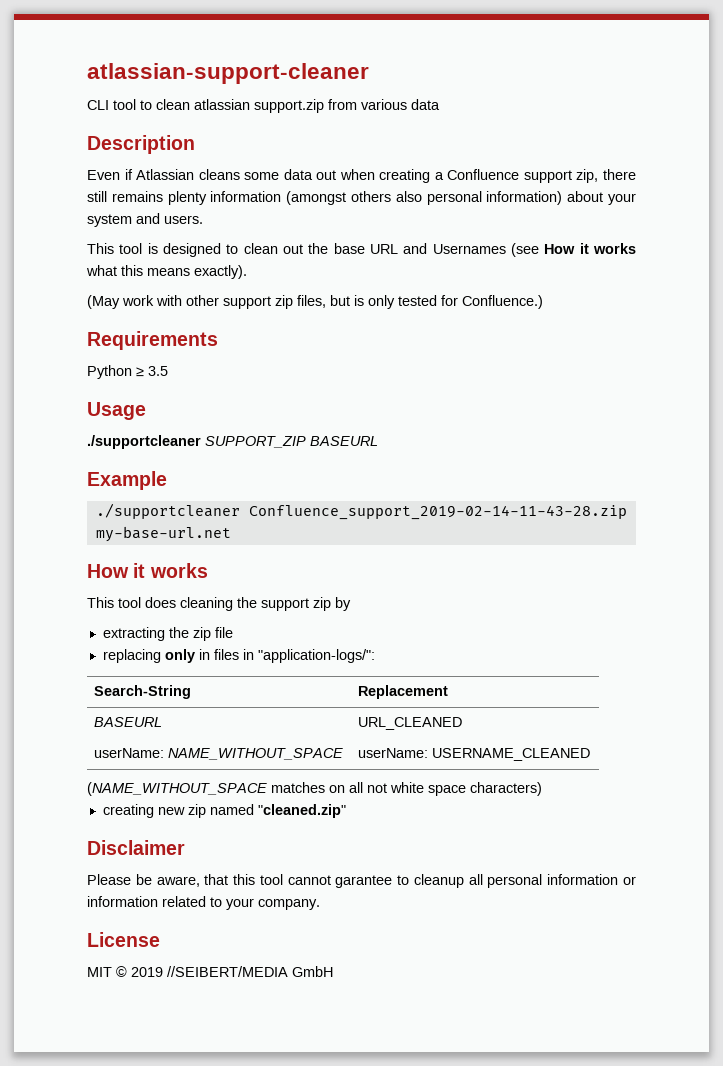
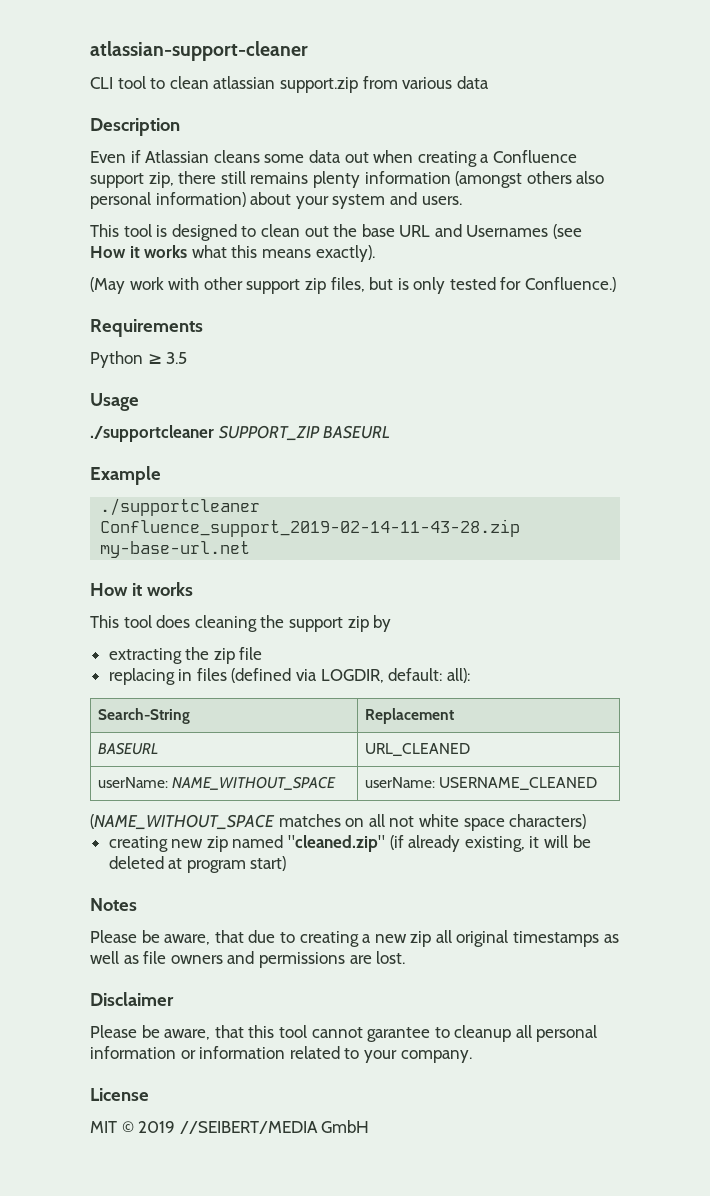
- replacing only in files in "application-logs/":
+ replacing in files (defined via LOGDIR, default: all):
- creating new zip named "cleaned.zip"
+ creating new zip named "cleaned.zip" (if already existing, it will be deleted at program start)
+ Notes
+ Please be aware, that due to creating a new zip all original timestamps as well as file owners and permissions are lost.

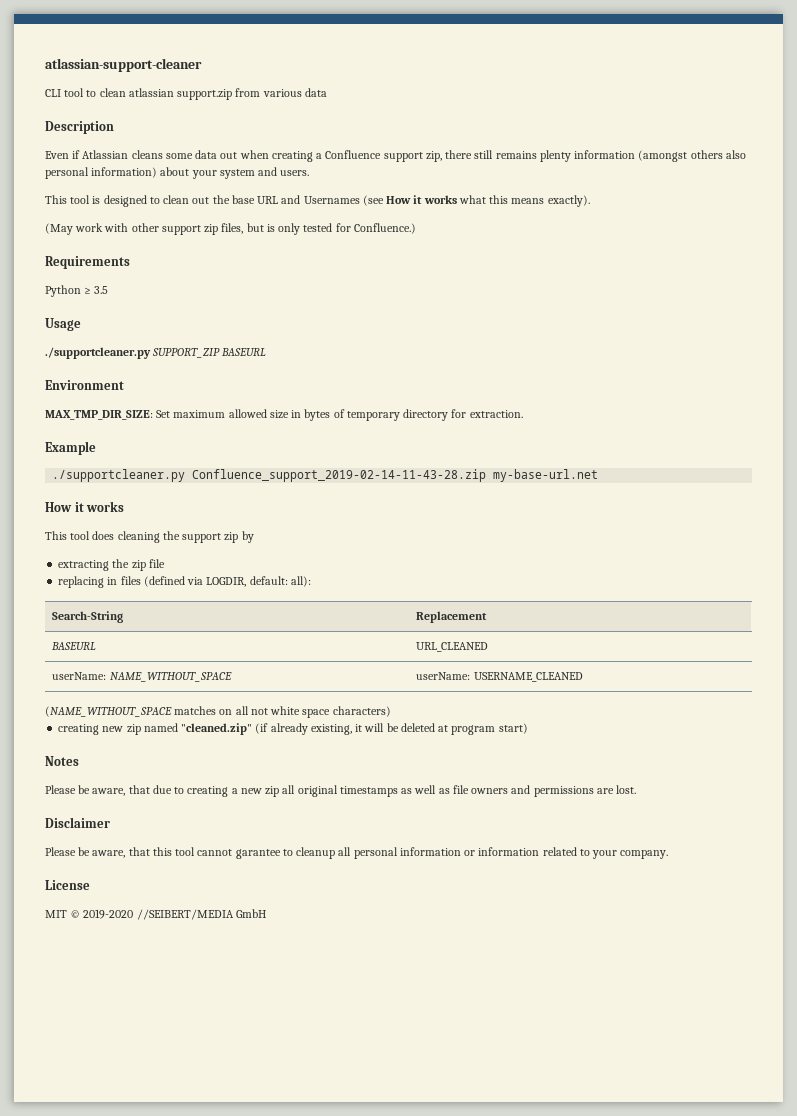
- ./supportcleaner SUPPORT_ZIP BASEURL
+ ./supportcleaner.py SUPPORT_ZIP BASEURL
+ Environment
+ MAX_TMP_DIR_SIZE: Set maximum allowed size in bytes of temporary directory for extraction.
- ./supportcleaner Confluence_support_2019-02-14-11-43-28.zip my-base-url.net
+ ./supportcleaner.py Confluence_support_2019-02-14-11-43-28.zip my-base-url.net
- MIT © 2019 //SEIBERT/MEDIA GmbH
+ MIT © 2019-2020 //SEIBERT/MEDIA GmbH

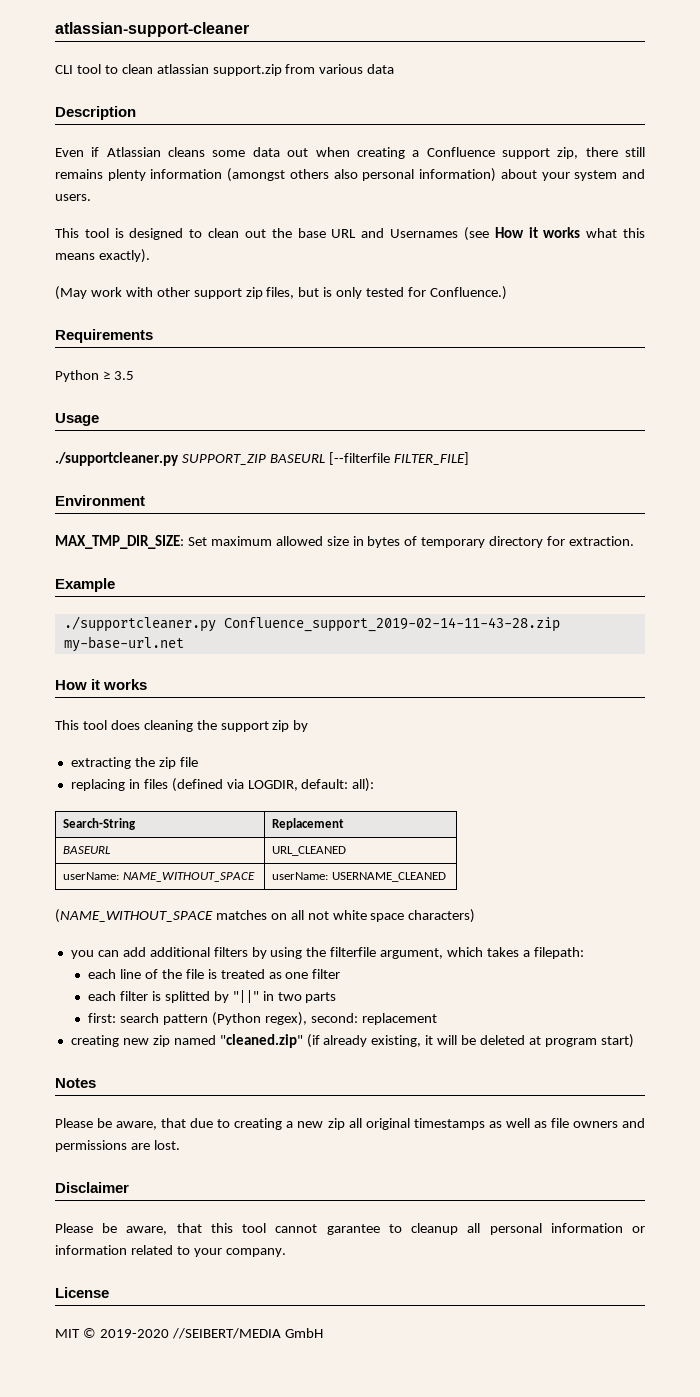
- ./supportcleaner.py SUPPORT_ZIP BASEURL
+ ./supportcleaner.py SUPPORT_ZIP BASEURL [--filterfile FILTER_FILE]
+ you can add additional filters by using the filterfile argument, which takes a filepath:
+ each line of the file is treated as one filter
+ each filter is splitted by "||" in two parts
+ first: search pattern (Python regex), second: replacement

